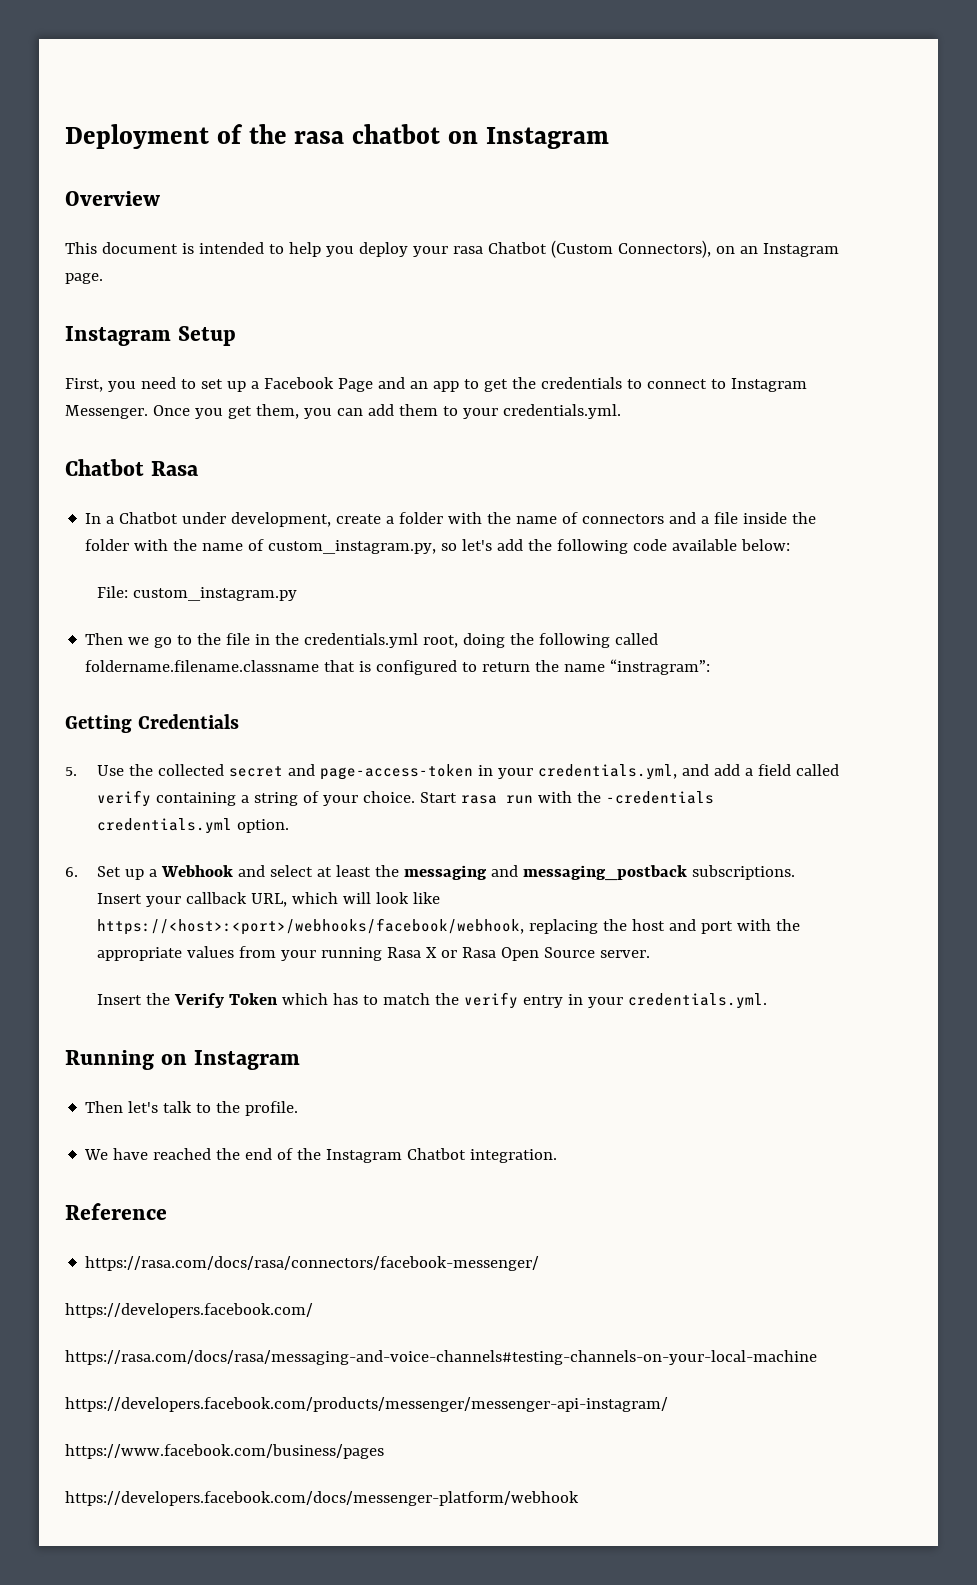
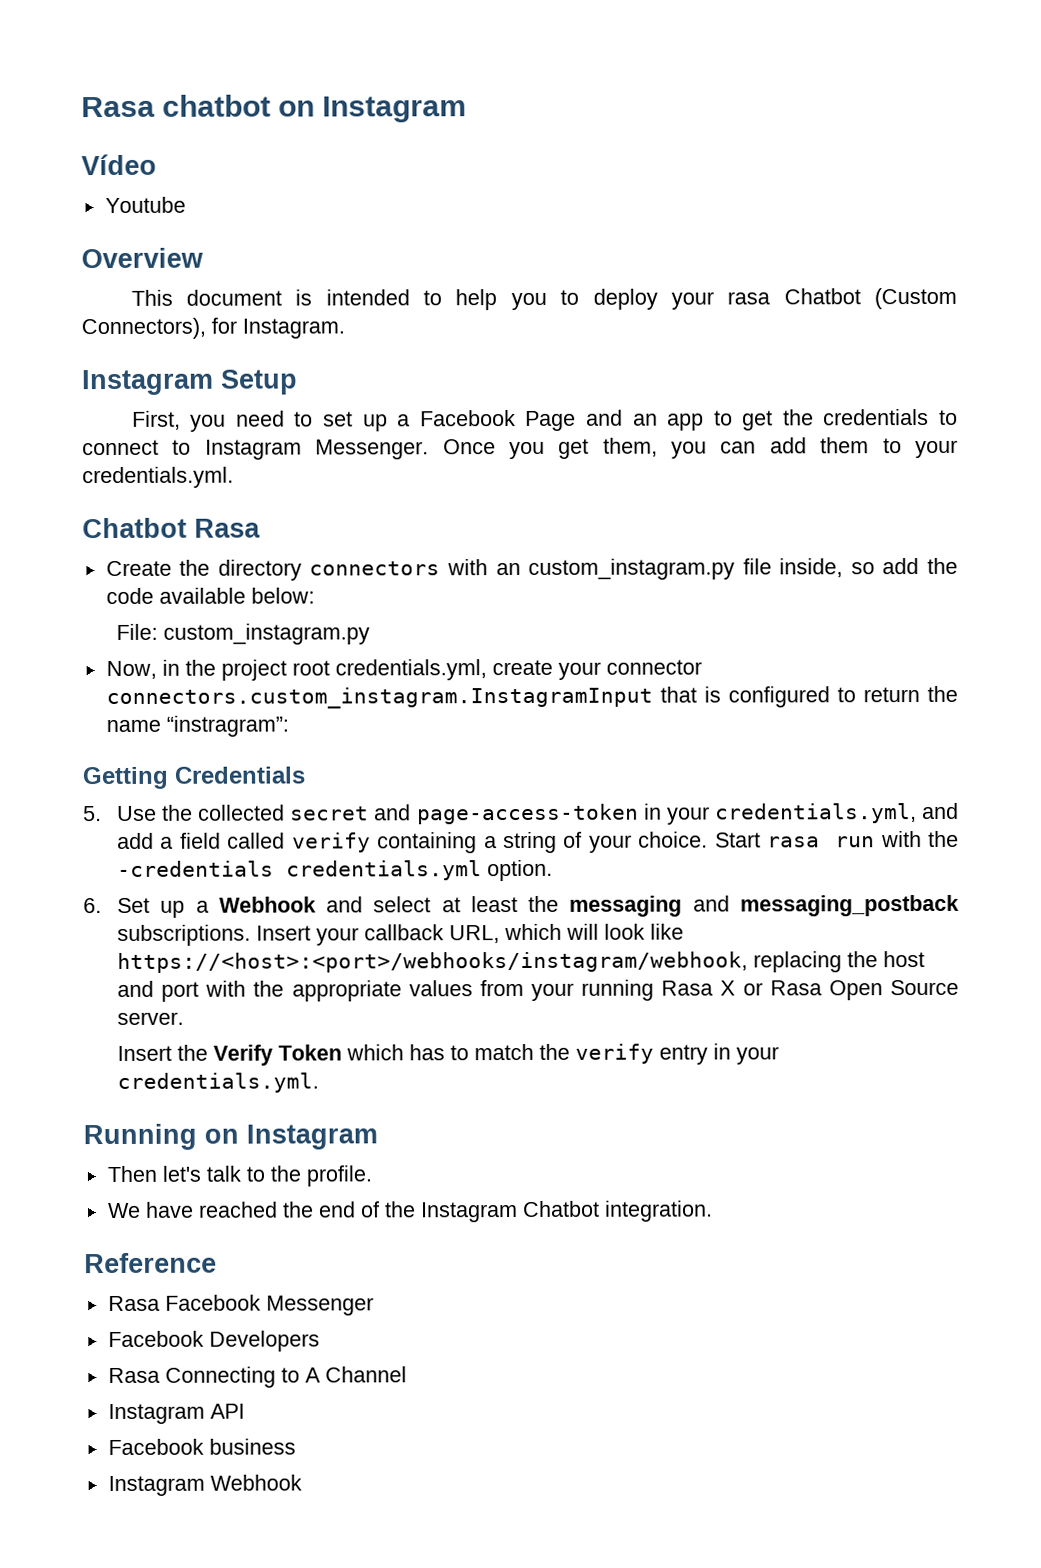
- Deployment of the rasa chatbot on Instagram
+ Rasa chatbot on Instagram
+ Vídeo
+ Youtube
- This document is intended to help you deploy your rasa Chatbot (Custom Connectors), on an Instagram page.
+ This document is intended to help you to deploy your rasa Chatbot (Custom Connectors), for Instagram.
- In a Chatbot under development, create a folder with the name of connectors and a file inside the folder with the name of custom_instagram.py, so let's add the following code available below:
+ Create the directory connectors with an custom_instagram.py file inside, so add the code available below:
- Then we go to the file in the credentials.yml root, doing the following called foldername.filename.classname that is configured to return the name “instragram”:
+ Now, in the project root credentials.yml, create your connector connectors.custom_instagram.InstagramInput that is configured to return the name “instragram”:
- Insert your callback URL, which will look like https://<host>:<port>/webhooks/facebook/webhook, replacing the host and port with the appropriate values from your running Rasa X or Rasa Open Source server.
+ Insert your callback URL, which will look like https://<host>:<port>/webhooks/instagram/webhook, replacing the host and port with the appropriate values from your running Rasa X or Rasa Open Source server.
- https://rasa.com/docs/rasa/connectors/facebook-messenger/
- https://developers.facebook.com/
- https://rasa.com/docs/rasa/messaging-and-voice-channels#testing-channels-on-your-local-machine
- https://developers.facebook.com/products/messenger/messenger-api-instagram/
- https://www.facebook.com/business/pages
- https://developers.facebook.com/docs/messenger-platform/webhook
+ Rasa Facebook Messenger
+ Facebook Developers
+ Rasa Connecting to A Channel
+ Instagram API
+ Facebook business
+ Instagram Webhook

